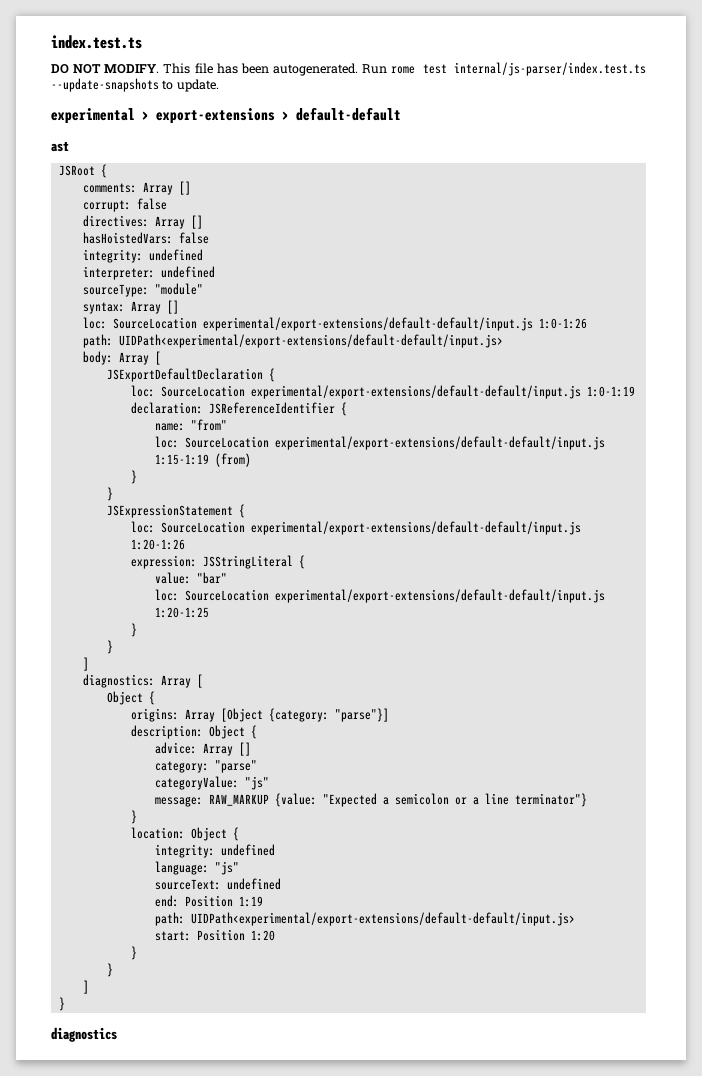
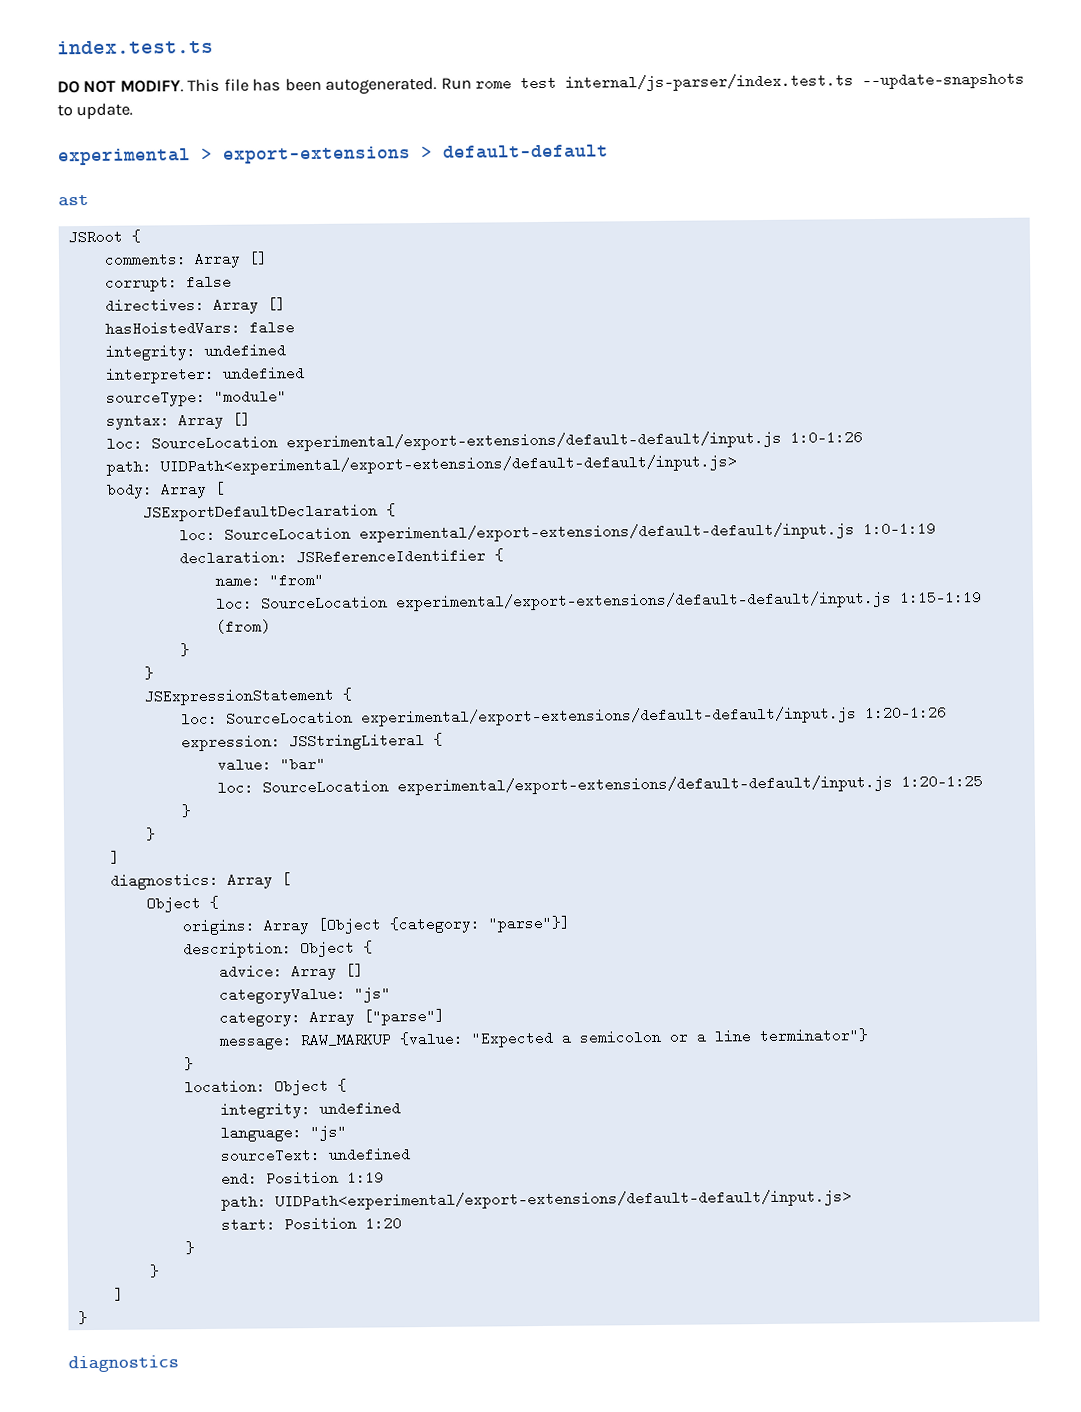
- category: "parse"
+ category: Array ["parse"]

